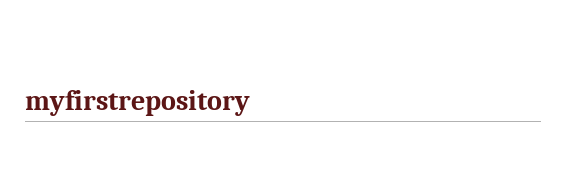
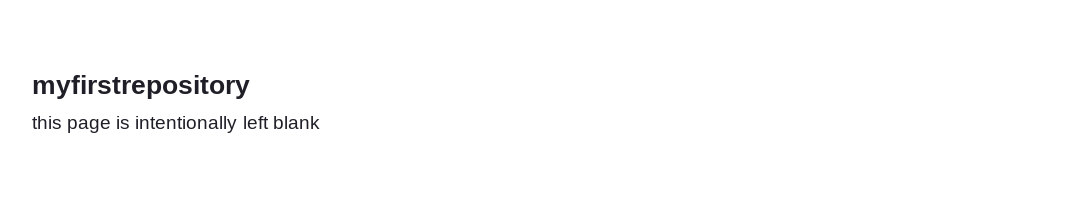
+ this page is intentionally left blank

